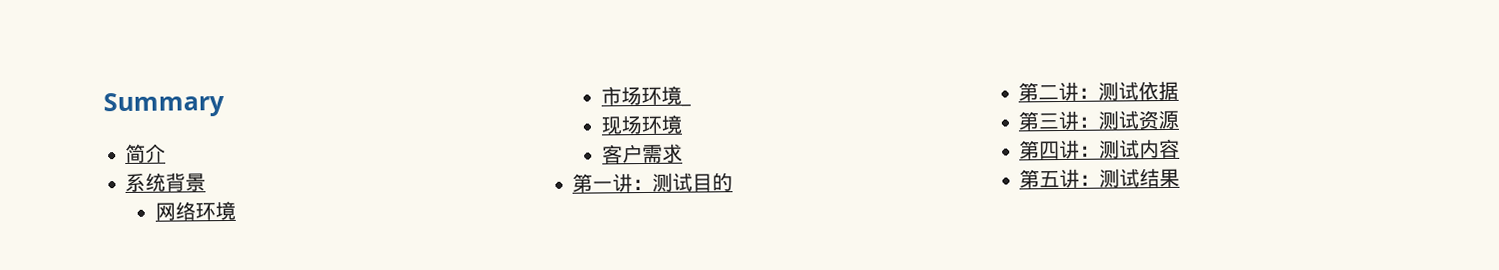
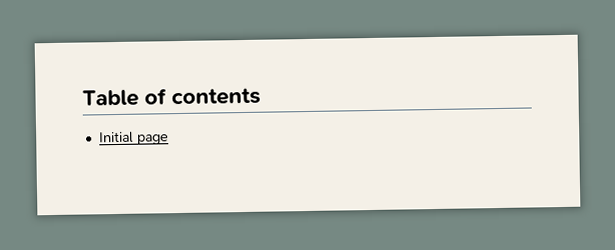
- Summary
- 简介
- 系统背景
- 网络环境
- 市场环境_
- 现场环境
- 客户需求
- 第一讲：测试目的
- 第二讲：测试依据
- 第三讲：测试资源
- 第四讲：测试内容
- 第五讲：测试结果
+ Table of contents
+ Initial page

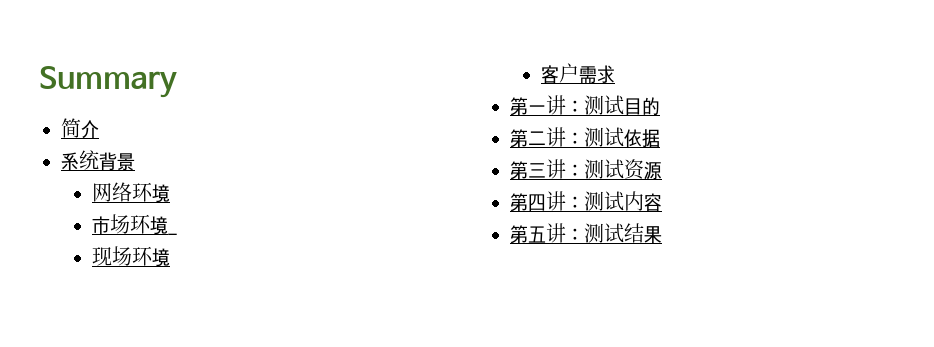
- Table of contents
- Initial page
+ Summary
+ 简介
+ 系统背景
+ 网络环境
+ 市场环境_
+ 现场环境
+ 客户需求
+ 第一讲：测试目的
+ 第二讲：测试依据
+ 第三讲：测试资源
+ 第四讲：测试内容
+ 第五讲：测试结果

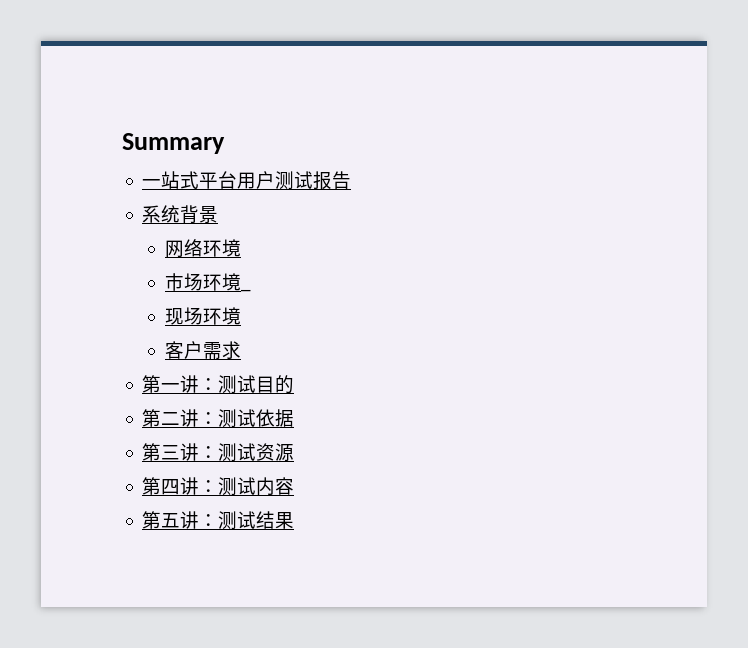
- 简介
+ 一站式平台用户测试报告

